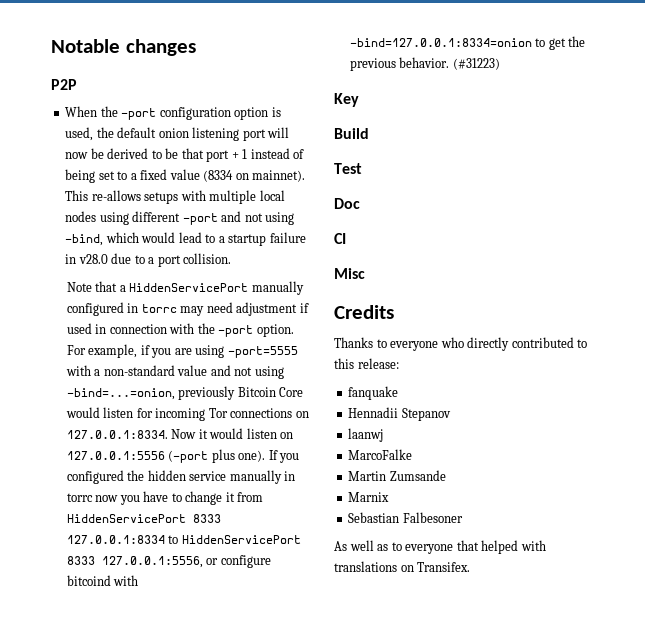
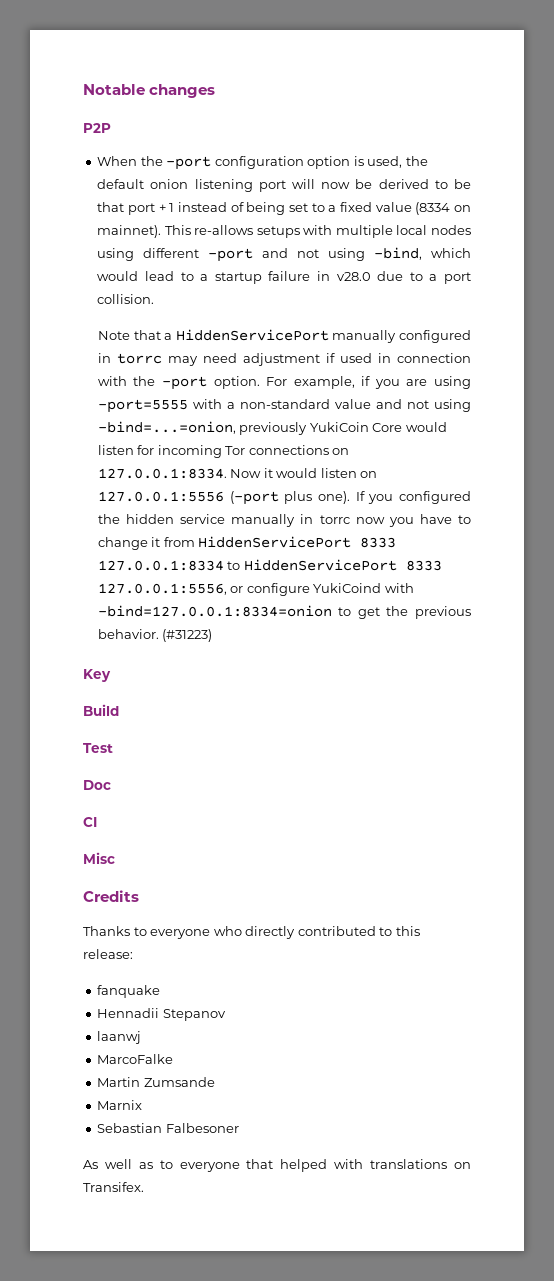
- For example, if you are using -port=5555 with a non-standard value and not using -bind=...=onion, previously Bitcoin Core would listen for incoming Tor connections on 127.0.0.1:8334. Now it would listen on 127.0.0.1:5556 (-port plus one).
+ For example, if you are using -port=5555 with a non-standard value and not using -bind=...=onion, previously YukiCoin Core would listen for incoming Tor connections on 127.0.0.1:8334. Now it would listen on 127.0.0.1:5556 (-port plus one).
- If you configured the hidden service manually in torrc now you have to change it from HiddenServicePort 8333 127.0.0.1:8334 to HiddenServicePort 8333 127.0.0.1:5556, or configure bitcoind with -bind=127.0.0.1:8334=onion to get the previous behavior.
+ If you configured the hidden service manually in torrc now you have to change it from HiddenServicePort 8333 127.0.0.1:8334 to HiddenServicePort 8333 127.0.0.1:5556, or configure YukiCoind with -bind=127.0.0.1:8334=onion to get the previous behavior.

